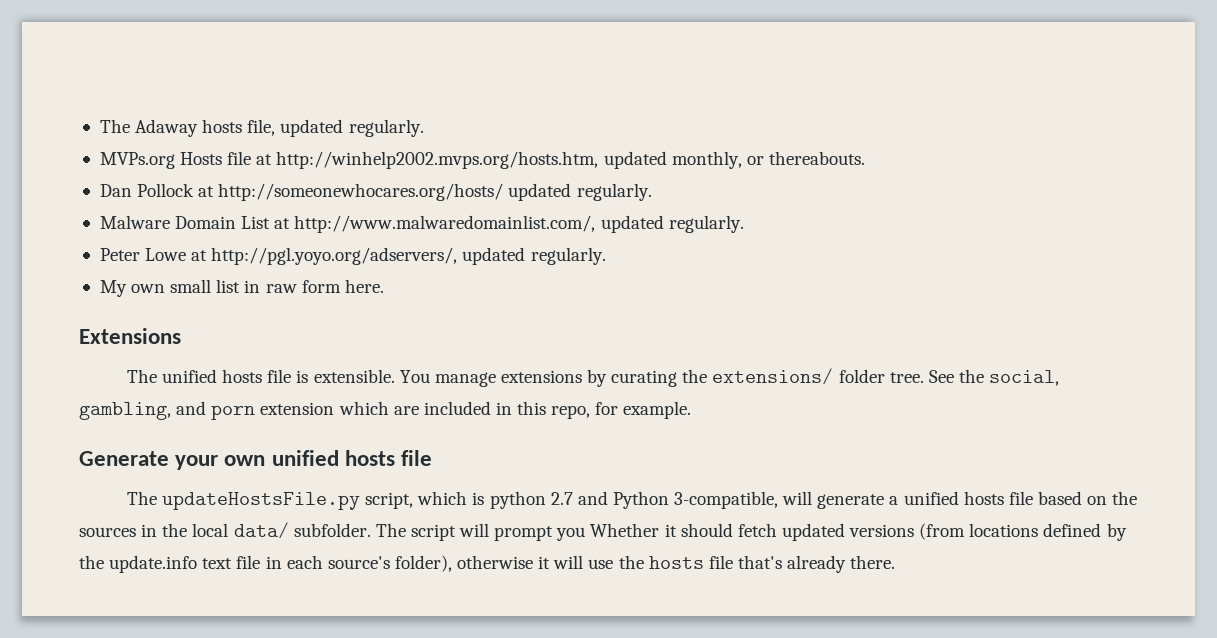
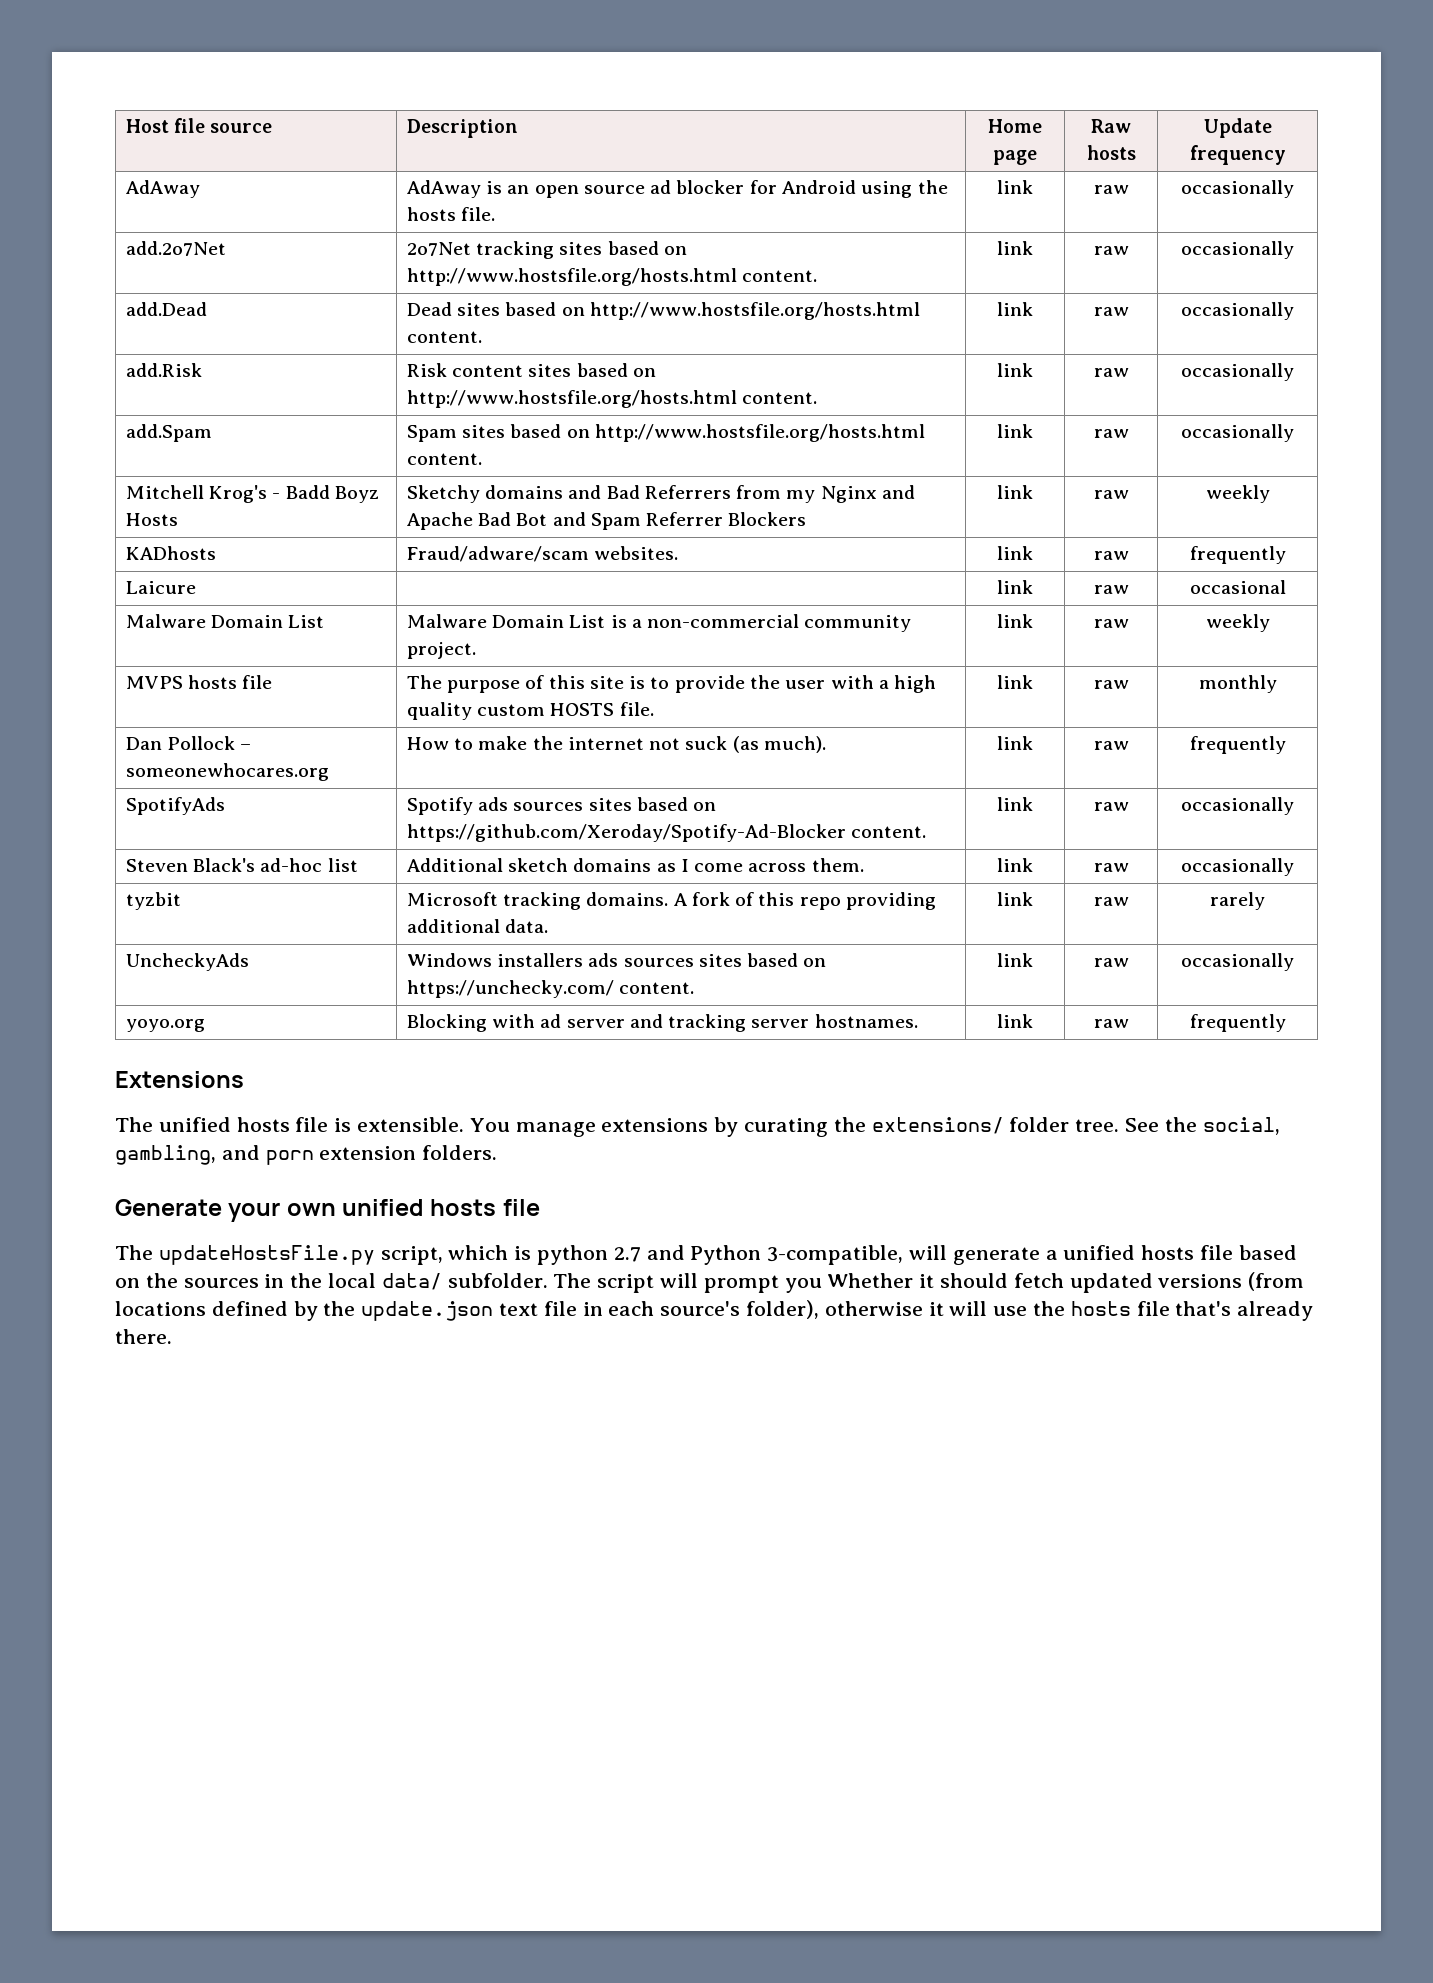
- The Adaway hosts file, updated regularly.
- MVPs.org Hosts file at http://winhelp2002.mvps.org/hosts.htm, updated monthly, or thereabouts.
- Dan Pollock at http://someonewhocares.org/hosts/ updated regularly.
- Malware Domain List at http://www.malwaredomainlist.com/, updated regularly.
- Peter Lowe at http://pgl.yoyo.org/adservers/, updated regularly.
- My own small list in raw form here.
+ Host file source | Description | Home page | Raw hosts | Update frequency
+ AdAway | AdAway is an open source ad blocker for Android using the hosts file. | link | raw | occasionally
+ add.2o7Net | 2o7Net tracking sites based on http://www.hostsfile.org/hosts.html content. | link | raw | occasionally
+ add.Dead | Dead sites based on http://www.hostsfile.org/hosts.html content. | link | raw | occasionally
+ add.Risk | Risk content sites based on http://www.hostsfile.org/hosts.html content. | link | raw | occasionally
+ add.Spam | Spam sites based on http://www.hostsfile.org/hosts.html content. | link | raw | occasionally
+ Mitchell Krog's - Badd Boyz Hosts | Sketchy domains and Bad Referrers from my Nginx and Apache Bad Bot and Spam Referrer Blockers | link | raw | weekly
+ KADhosts | Fraud/adware/scam websites. | link | raw | frequently
+ Laicure | | link | raw | occasional
+ Malware Domain List | Malware Domain List is a non-commercial community project. | link | raw | weekly
+ MVPS hosts file | The purpose of this site is to provide the user with a high quality custom HOSTS file. | link | raw | monthly
+ Dan Pollock – someonewhocares.org | How to make the internet not suck (as much). | link | raw | frequently
+ SpotifyAds | Spotify ads sources sites based on https://github.com/Xeroday/Spotify-Ad-Blocker content. | link | raw | occasionally
+ Steven Black's ad-hoc list | Additional sketch domains as I come across them. | link | raw | occasionally
+ tyzbit | Microsoft tracking domains. A fork of this repo providing additional data. | link | raw | rarely
+ UncheckyAds | Windows installers ads sources sites based on https://unchecky.com/ content. | link | raw | occasionally
+ yoyo.org | Blocking with ad server and tracking server hostnames. | link | raw | frequently
- See the social, gambling, and porn extension which are included in this repo, for example.
+ See the social, gambling, and porn extension folders.
- The script will prompt you Whether it should fetch updated versions (from locations defined by the update.info text file in each source's folder), otherwise it will use the hosts file that's already there.
+ The script will prompt you Whether it should fetch updated versions (from locations defined by the update.json text file in each source's folder), otherwise it will use the hosts file that's already there.

